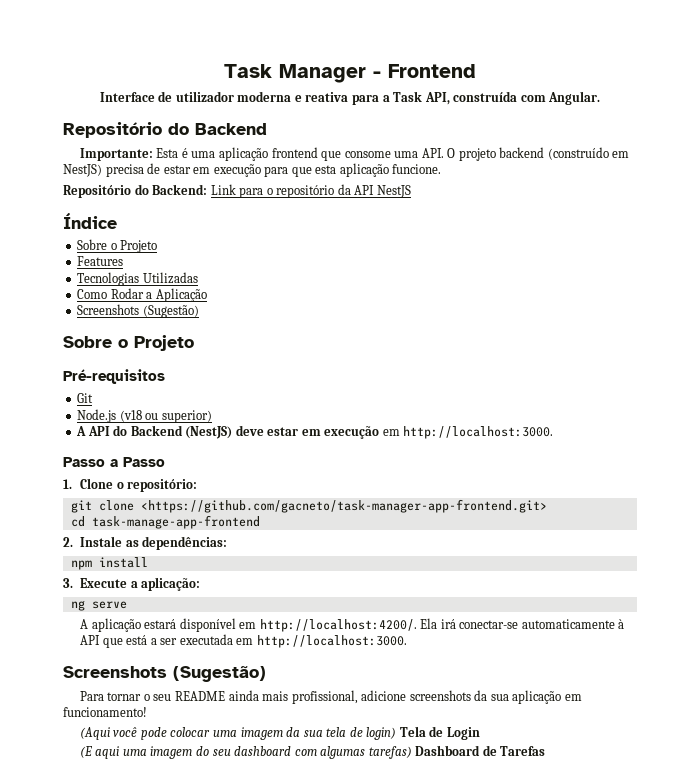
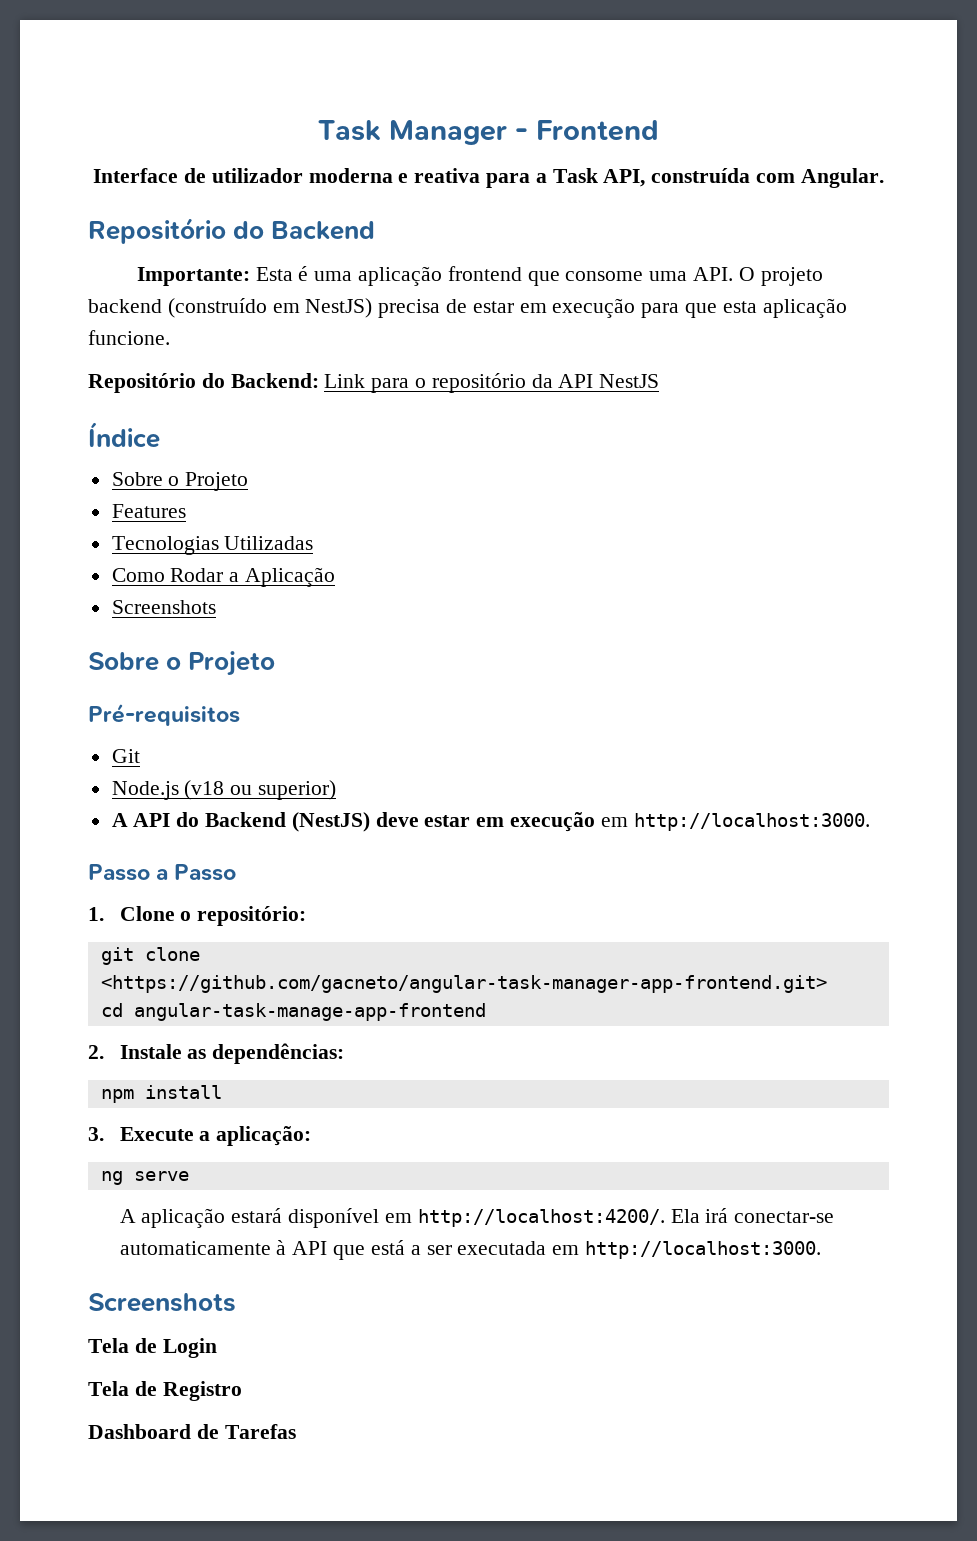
  Como Rodar a Aplicação
- Screenshots (Sugestão)
+ Screenshots
- git clone <https://github.com/gacneto/task-manager-app-frontend.git>
+ git clone <https://github.com/gacneto/angular-task-manager-app-frontend.git>
- cd task-manage-app-frontend
+ cd angular-task-manage-app-frontend
  Ela irá conectar-se automaticamente à API que está a ser executada em http://localhost:3000.
- Screenshots (Sugestão)
- Para tornar o seu README ainda mais profissional, adicione screenshots da sua aplicação em funcionamento!
- (Aqui você pode colocar uma imagem da sua tela de login) Tela de Login
- (E aqui uma imagem do seu dashboard com algumas tarefas) Dashboard de Tarefas
+ Screenshots
+ Tela de Login
+ Tela de Registro
+ Dashboard de Tarefas

